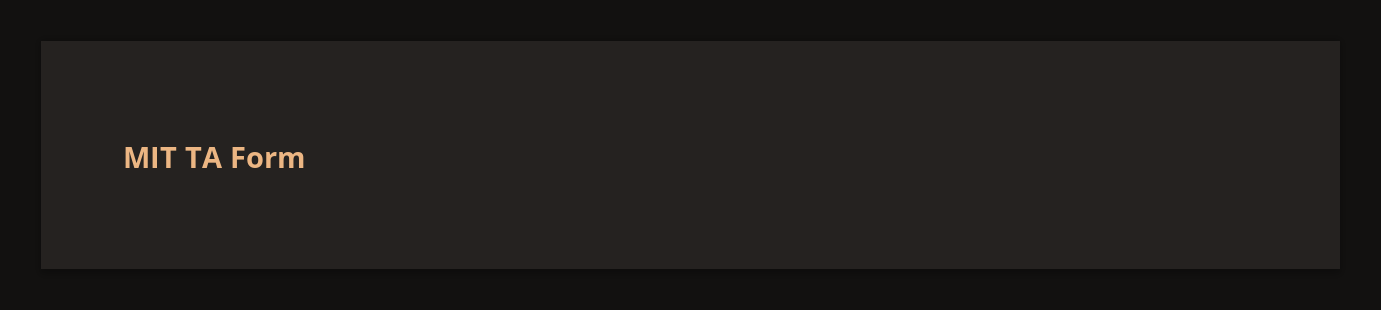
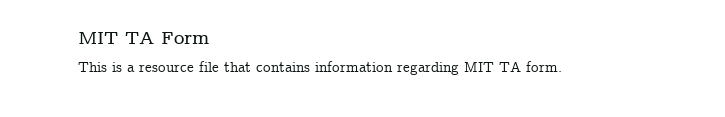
+ This is a resource file that contains information regarding MIT TA form.

